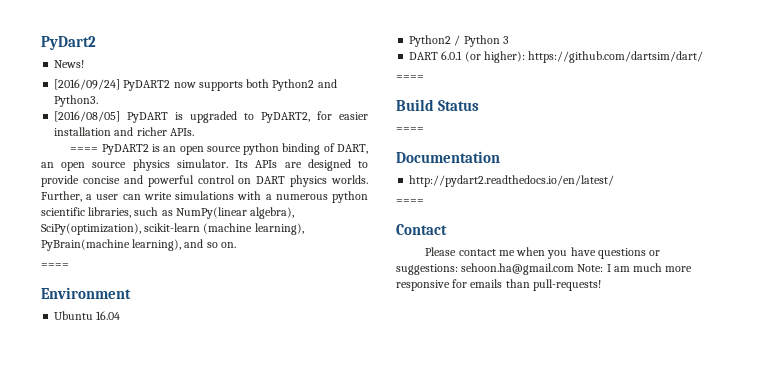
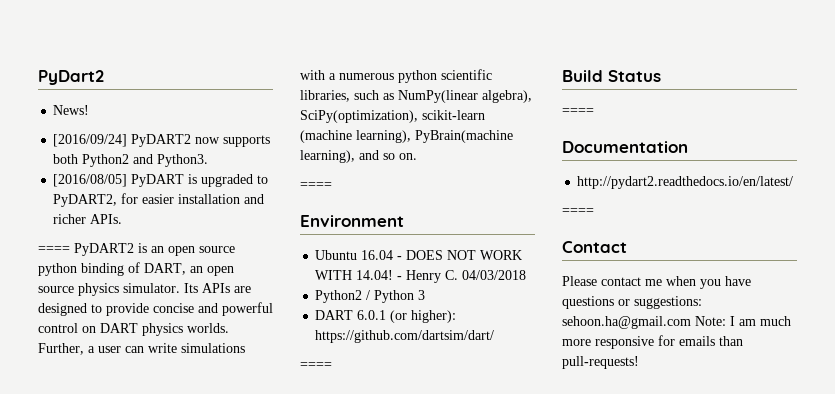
- Ubuntu 16.04
+ Ubuntu 16.04 - DOES NOT WORK WITH 14.04! - Henry C. 04/03/2018

